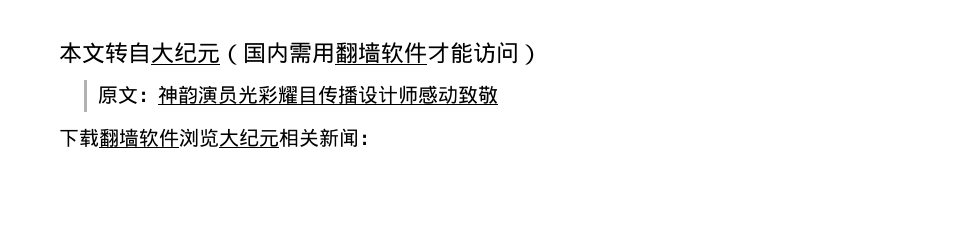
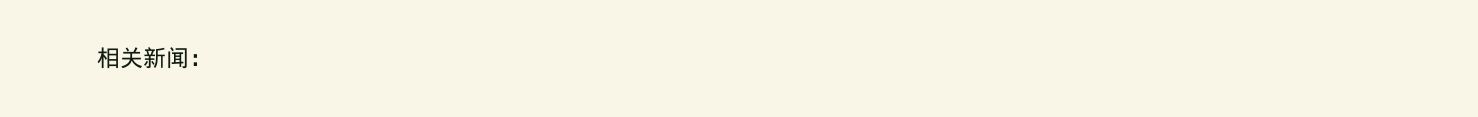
- 本文转自大纪元（国内需用翻墙软件才能访问）
- 原文：神韵演员光彩耀目传播设计师感动致敬
- 下载翻墙软件浏览大纪元相关新闻：
+ 相关新闻：

